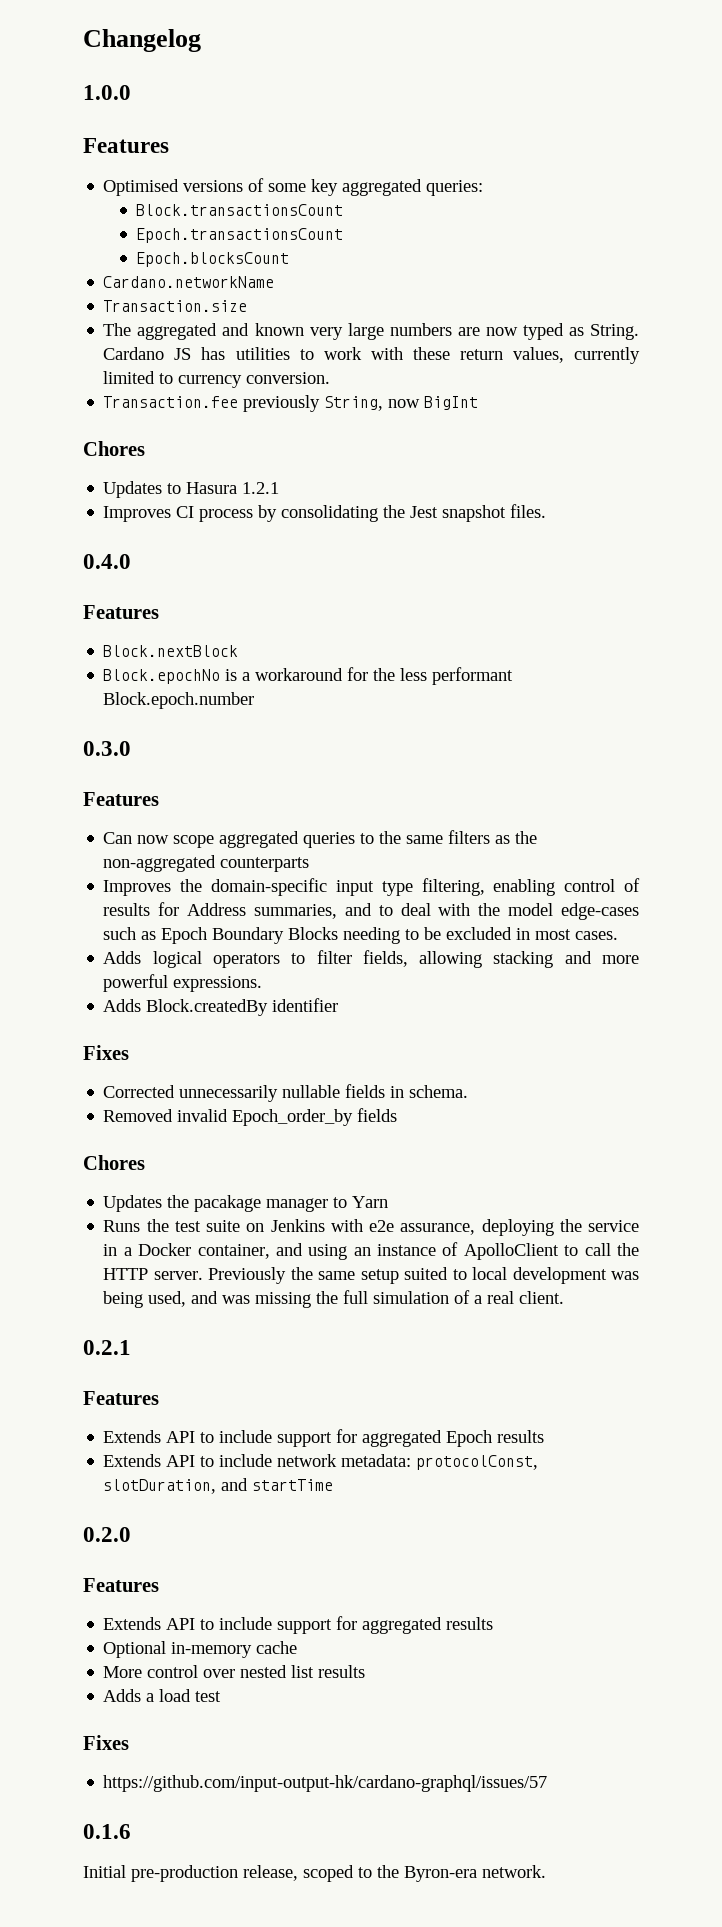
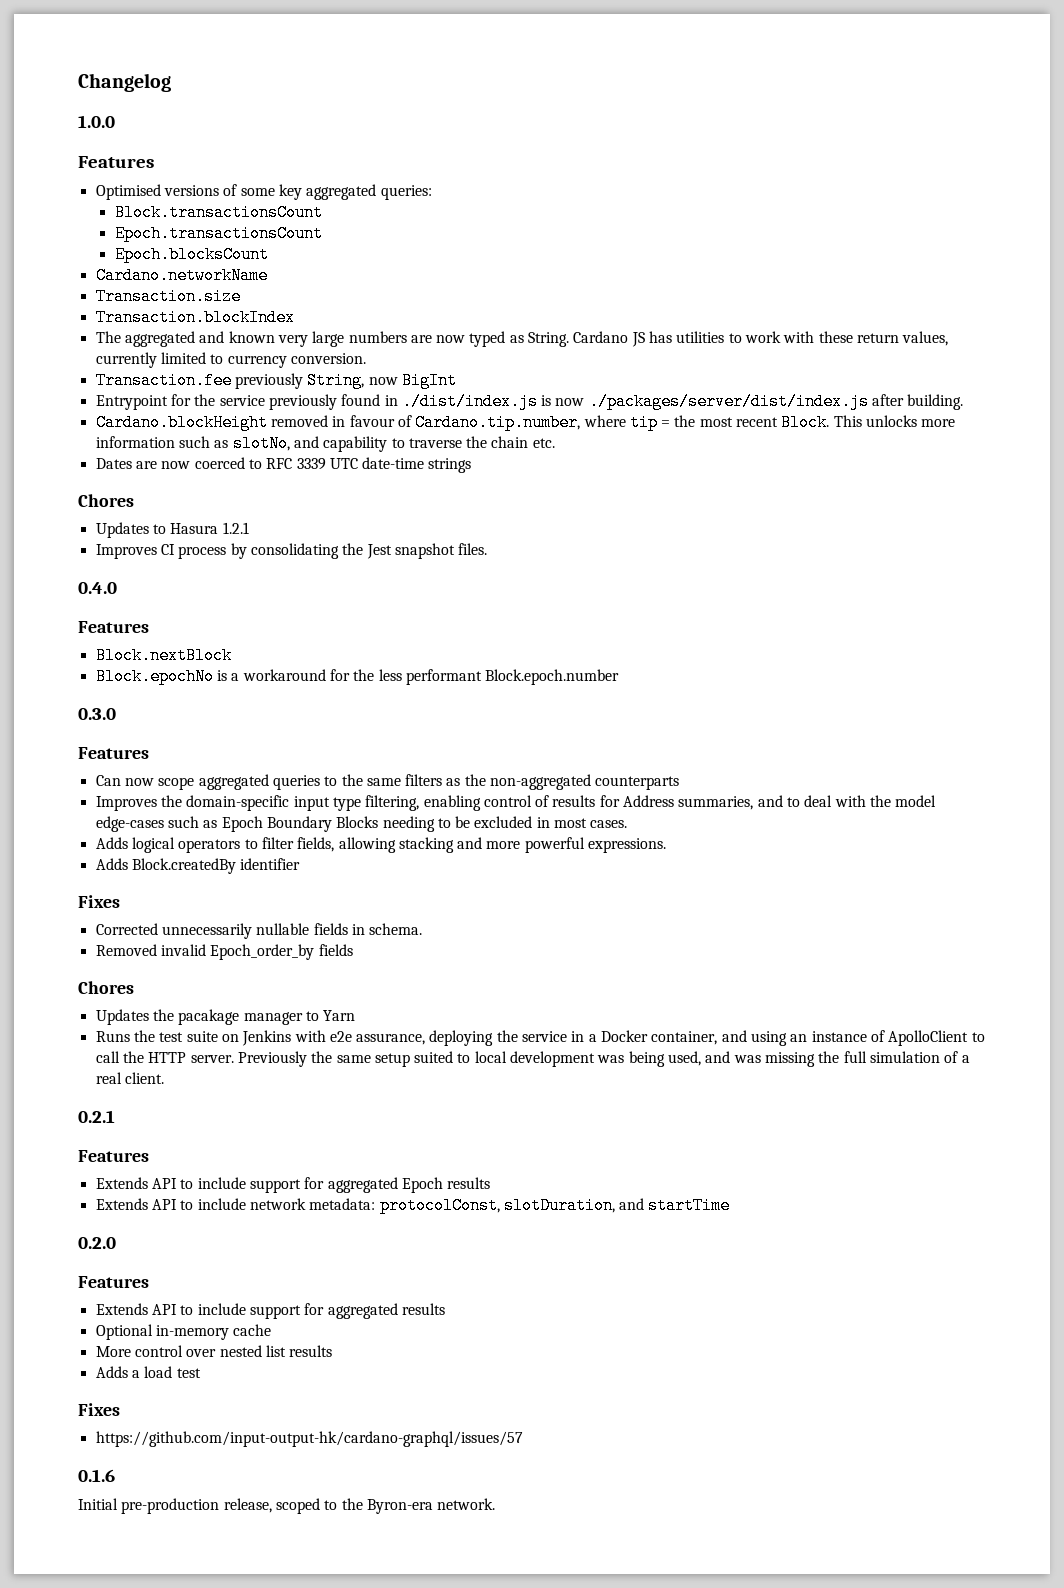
+ Transaction.blockIndex
+ Entrypoint for the service previously found in ./dist/index.js is now ./packages/server/dist/index.js after building.
+ Cardano.blockHeight removed in favour of Cardano.tip.number, where tip = the most recent Block. This unlocks more information such as slotNo, and capability to traverse the chain etc.
+ Dates are now coerced to RFC 3339 UTC date-time strings

